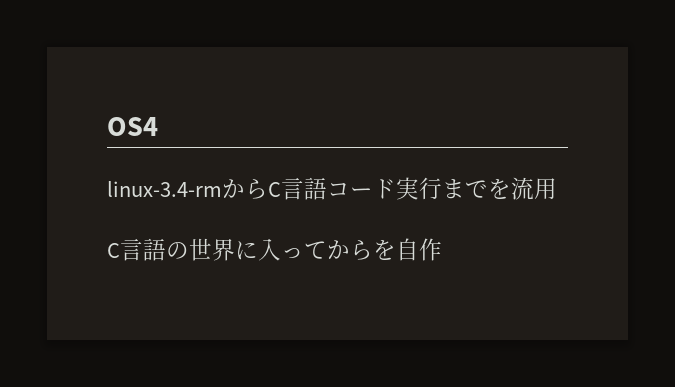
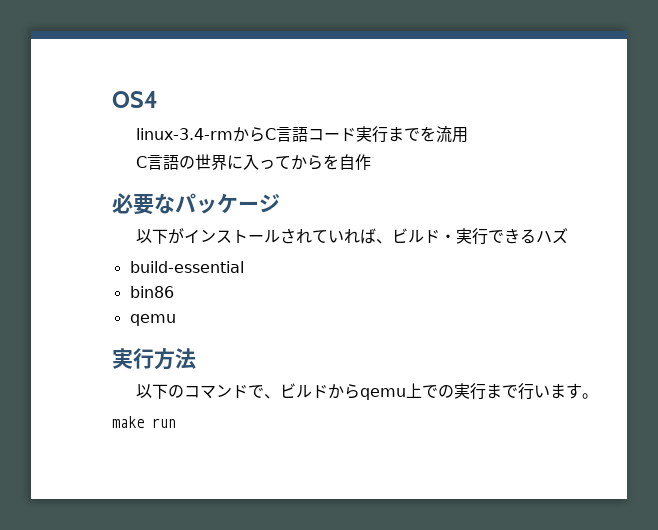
+ 必要なパッケージ
+ 以下がインストールされていれば、ビルド・実行できるハズ
+ build-essential
+ bin86
+ qemu
+ 実行方法
+ 以下のコマンドで、ビルドからqemu上での実行まで行います。
+ make run

